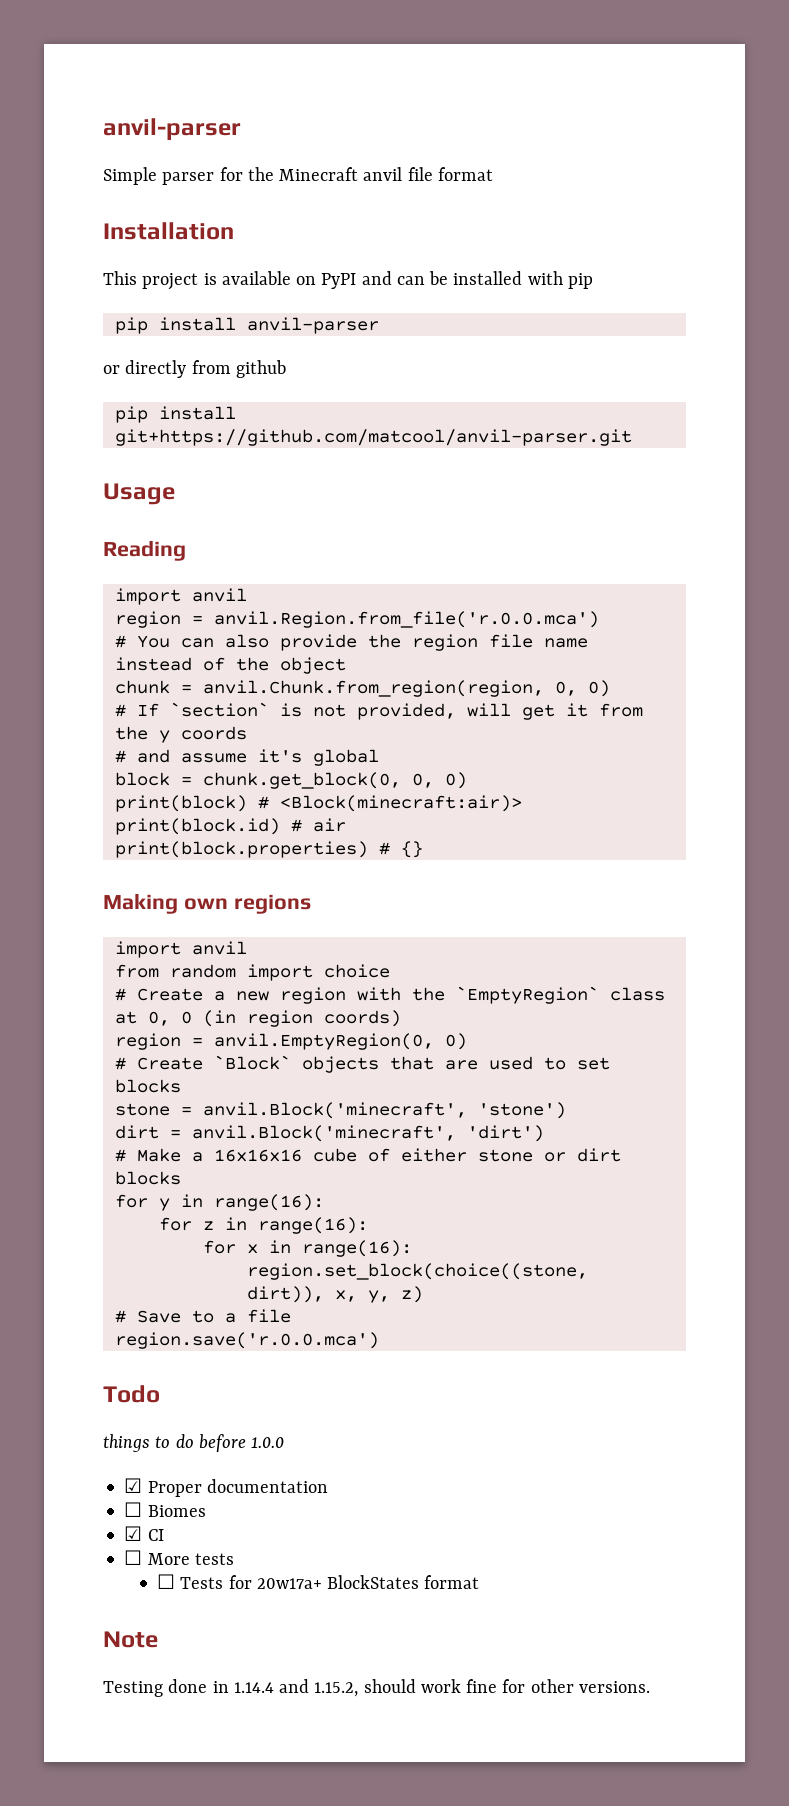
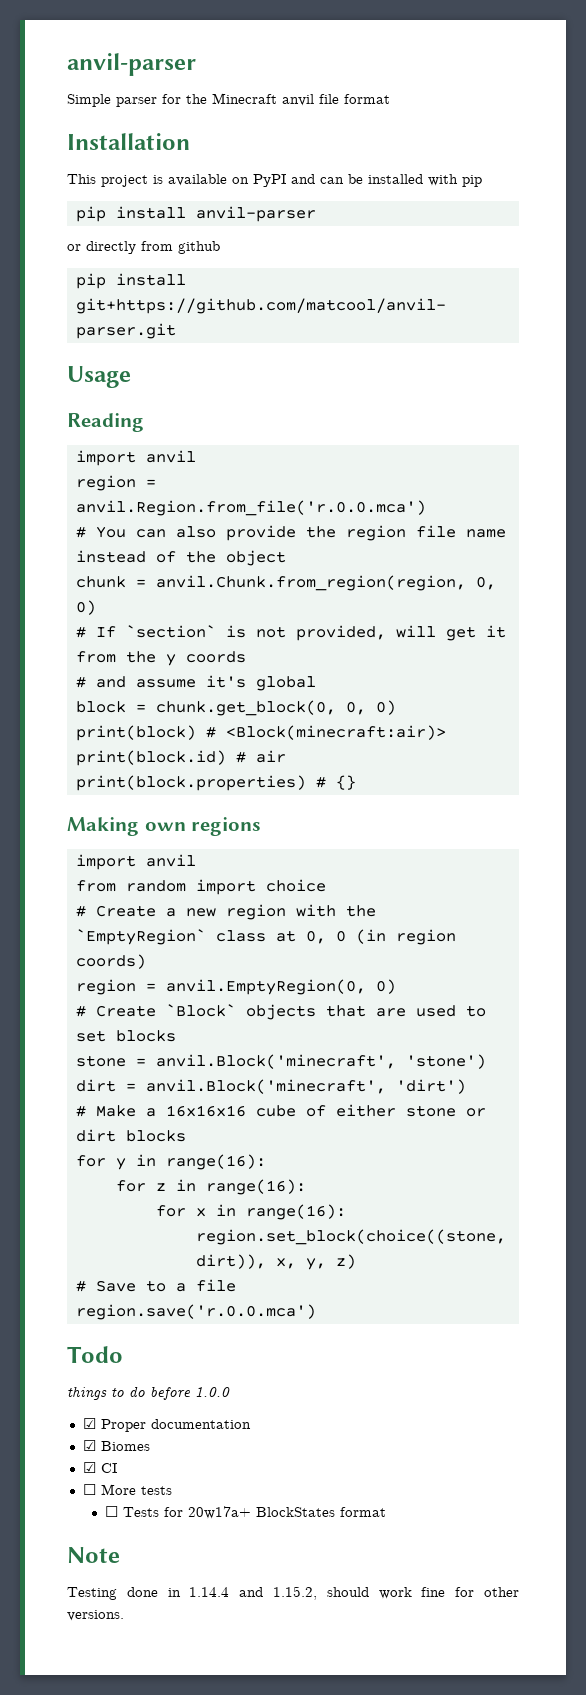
- ☐ Biomes
+ ☑ Biomes

